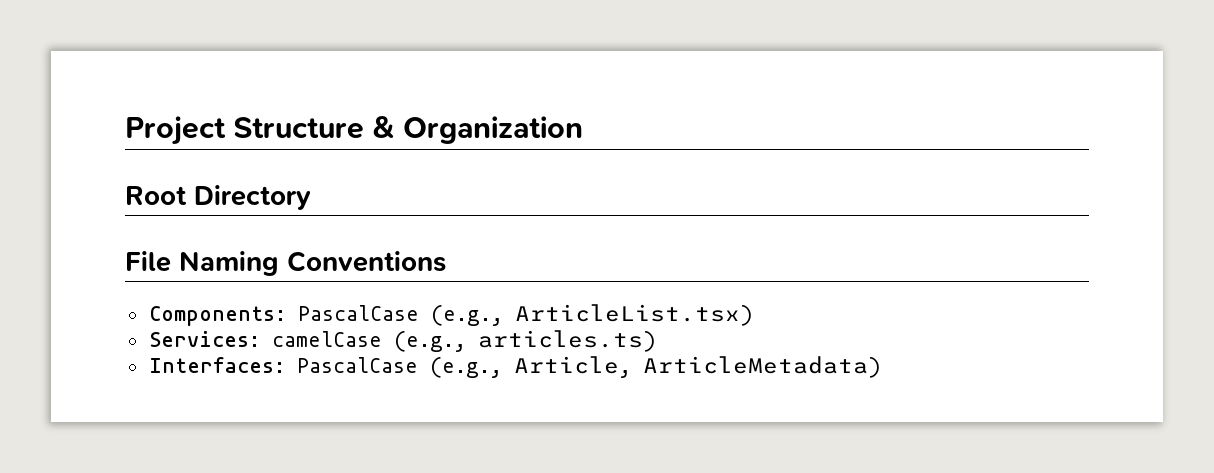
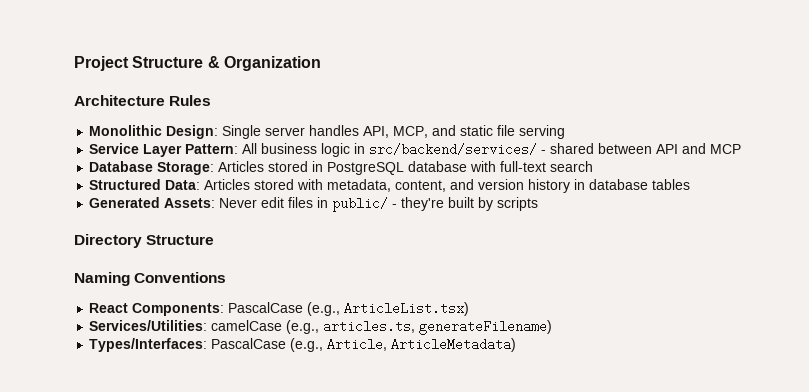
- Root Directory
- File Naming Conventions
+ Architecture Rules
+ Monolithic Design: Single server handles API, MCP, and static file serving
+ Service Layer Pattern: All business logic in src/backend/services/ - shared between API and MCP
+ Database Storage: Articles stored in PostgreSQL database with full-text search
+ Structured Data: Articles stored with metadata, content, and version history in database tables
+ Generated Assets: Never edit files in public/ - they're built by scripts
+ Directory Structure
+ Naming Conventions
- Components: PascalCase (e.g., ArticleList.tsx)
+ React Components: PascalCase (e.g., ArticleList.tsx)
- Services: camelCase (e.g., articles.ts)
- Interfaces: PascalCase (e.g., Article, ArticleMetadata)
+ Services/Utilities: camelCase (e.g., articles.ts, generateFilename)
+ Types/Interfaces: PascalCase (e.g., Article, ArticleMetadata)

